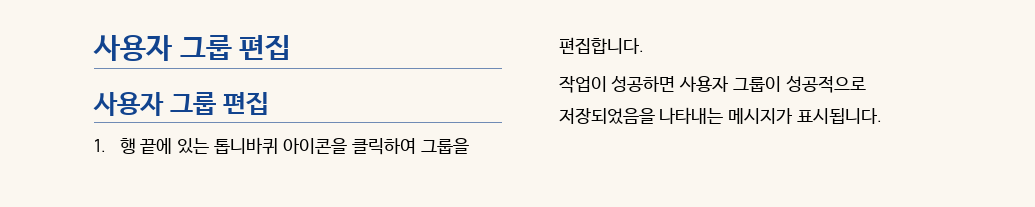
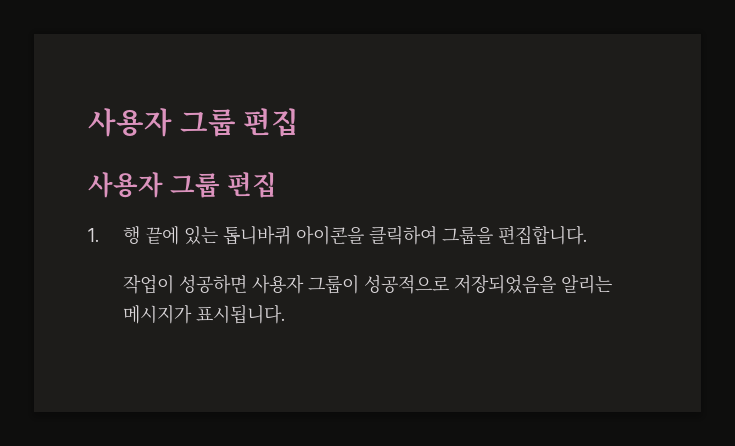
- 작업이 성공하면 사용자 그룹이 성공적으로 저장되었음을 나타내는 메시지가 표시됩니다.
+ 작업이 성공하면 사용자 그룹이 성공적으로 저장되었음을 알리는 메시지가 표시됩니다.

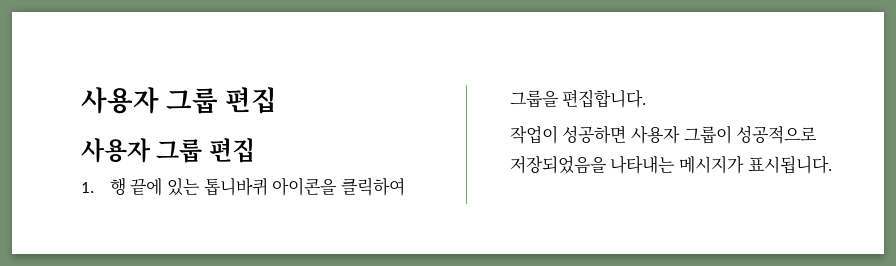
- 작업이 성공하면 사용자 그룹이 성공적으로 저장되었음을 알리는 메시지가 표시됩니다.
+ 작업이 성공하면 사용자 그룹이 성공적으로 저장되었음을 나타내는 메시지가 표시됩니다.

